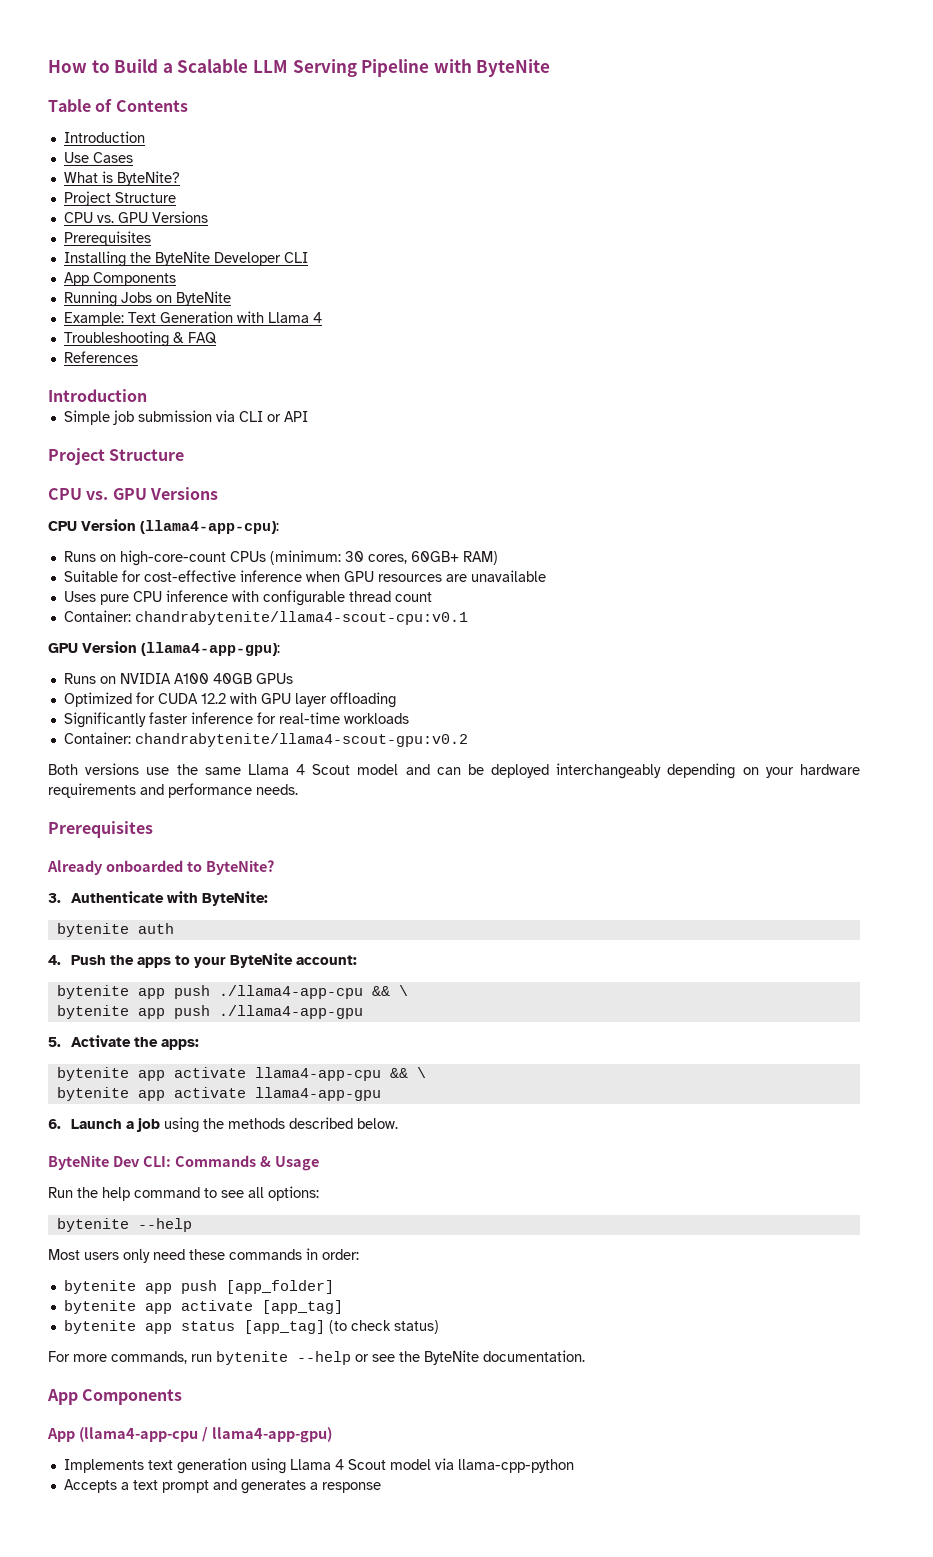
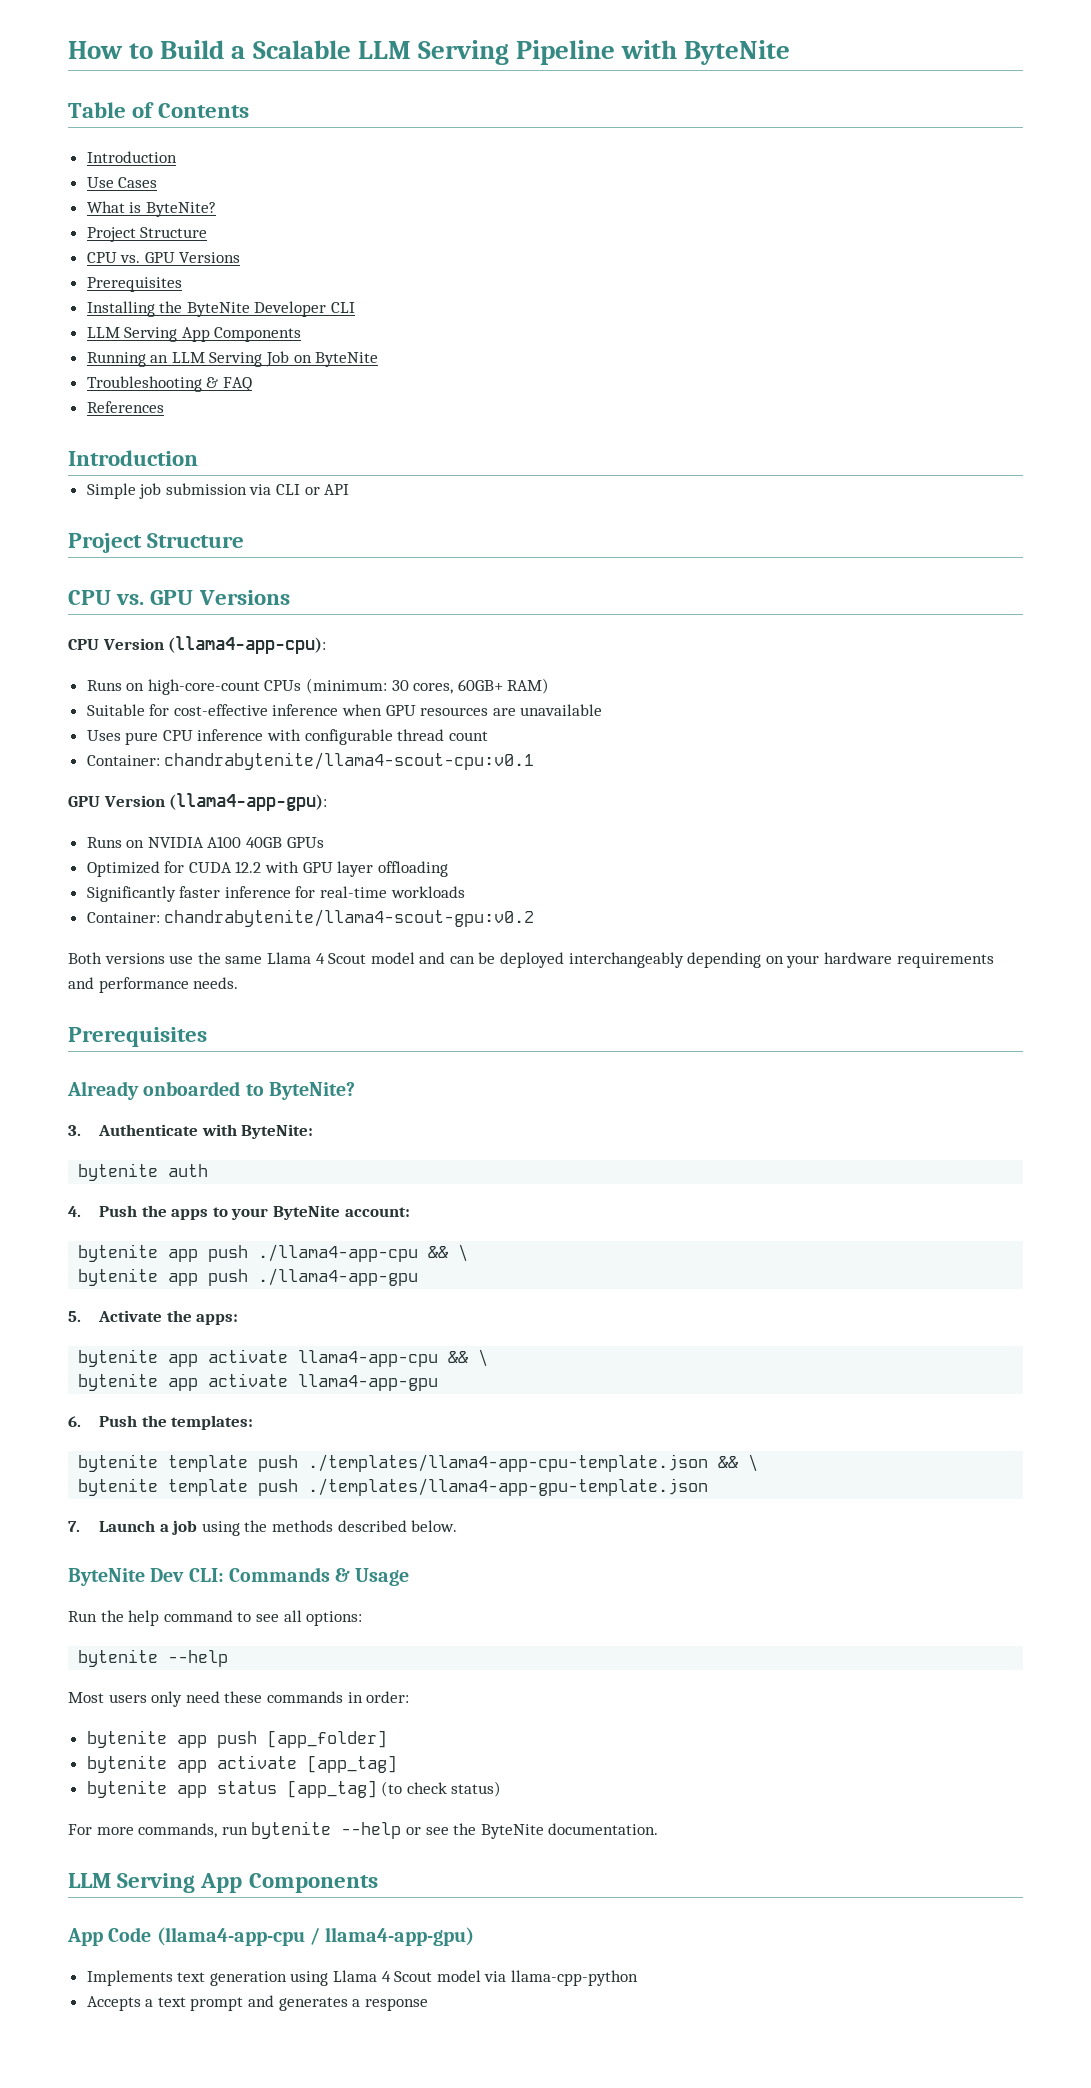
  Installing the ByteNite Developer CLI
- App Components
+ LLM Serving App Components
- Running Jobs on ByteNite
- Example: Text Generation with Llama 4
+ Running an LLM Serving Job on ByteNite
- 6. Launch a job using the methods described below.
+ 6. Push the templates:
+ bytenite template push ./templates/llama4-app-cpu-template.json && \
+ bytenite template push ./templates/llama4-app-gpu-template.json
+ 7. Launch a job using the methods described below.
  For more commands, run bytenite --help or see the ByteNite documentation.
- App Components
+ LLM Serving App Components
- App (llama4-app-cpu / llama4-app-gpu)
+ App Code (llama4-app-cpu / llama4-app-gpu)

